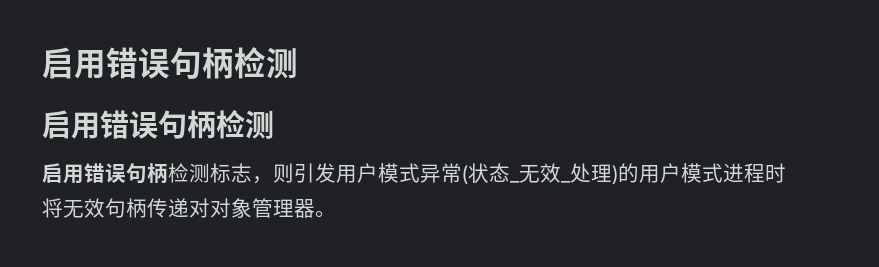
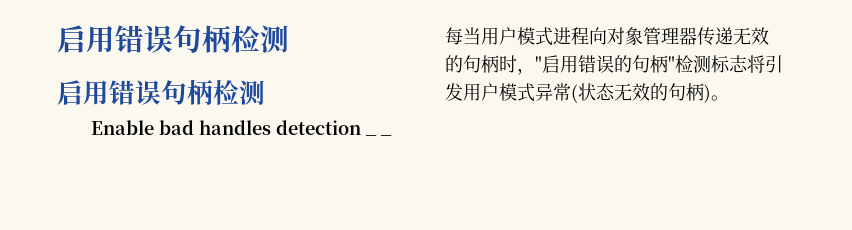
- 启用错误句柄检测标志，则引发用户模式异常(状态_无效_处理)的用户模式进程时将无效句柄传递对对象管理器。
+ Enable bad handles detection _ _每当用户模式进程向对象管理器传递无效的句柄时，"启用错误的句柄"检测标志将引发用户模式异常(状态无效的句柄)。

